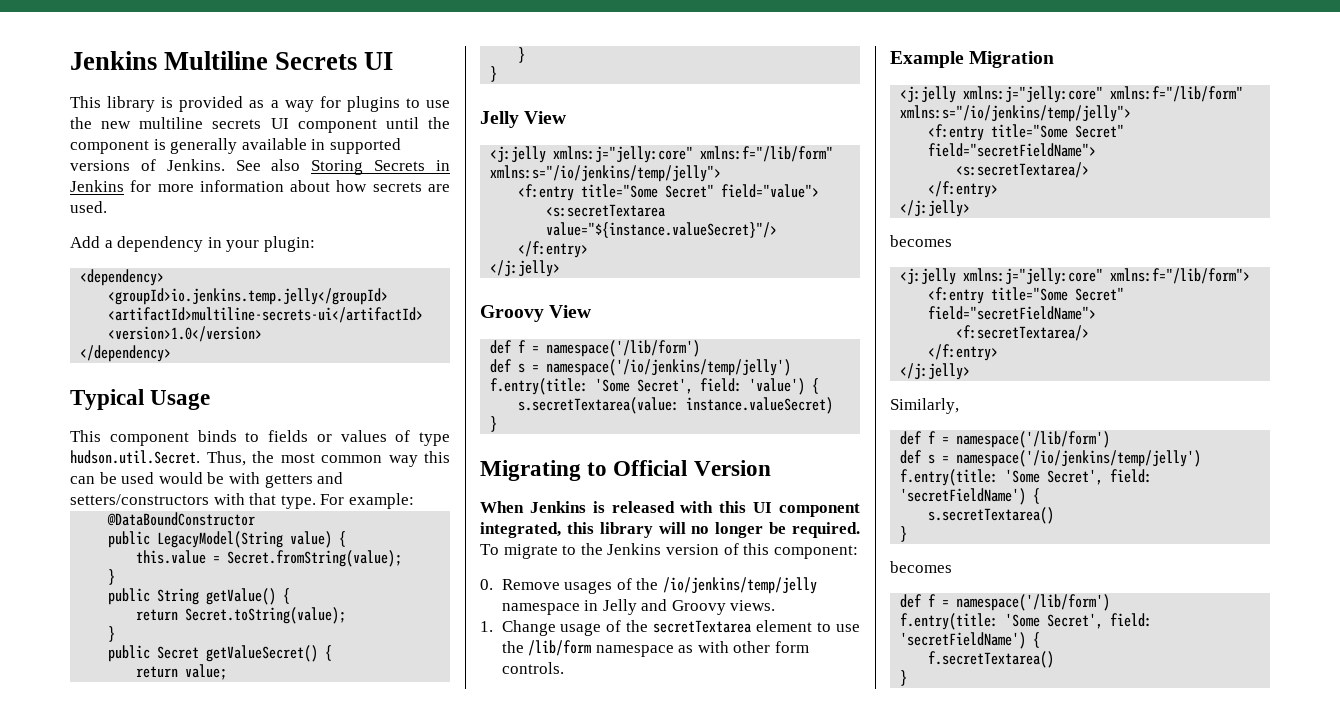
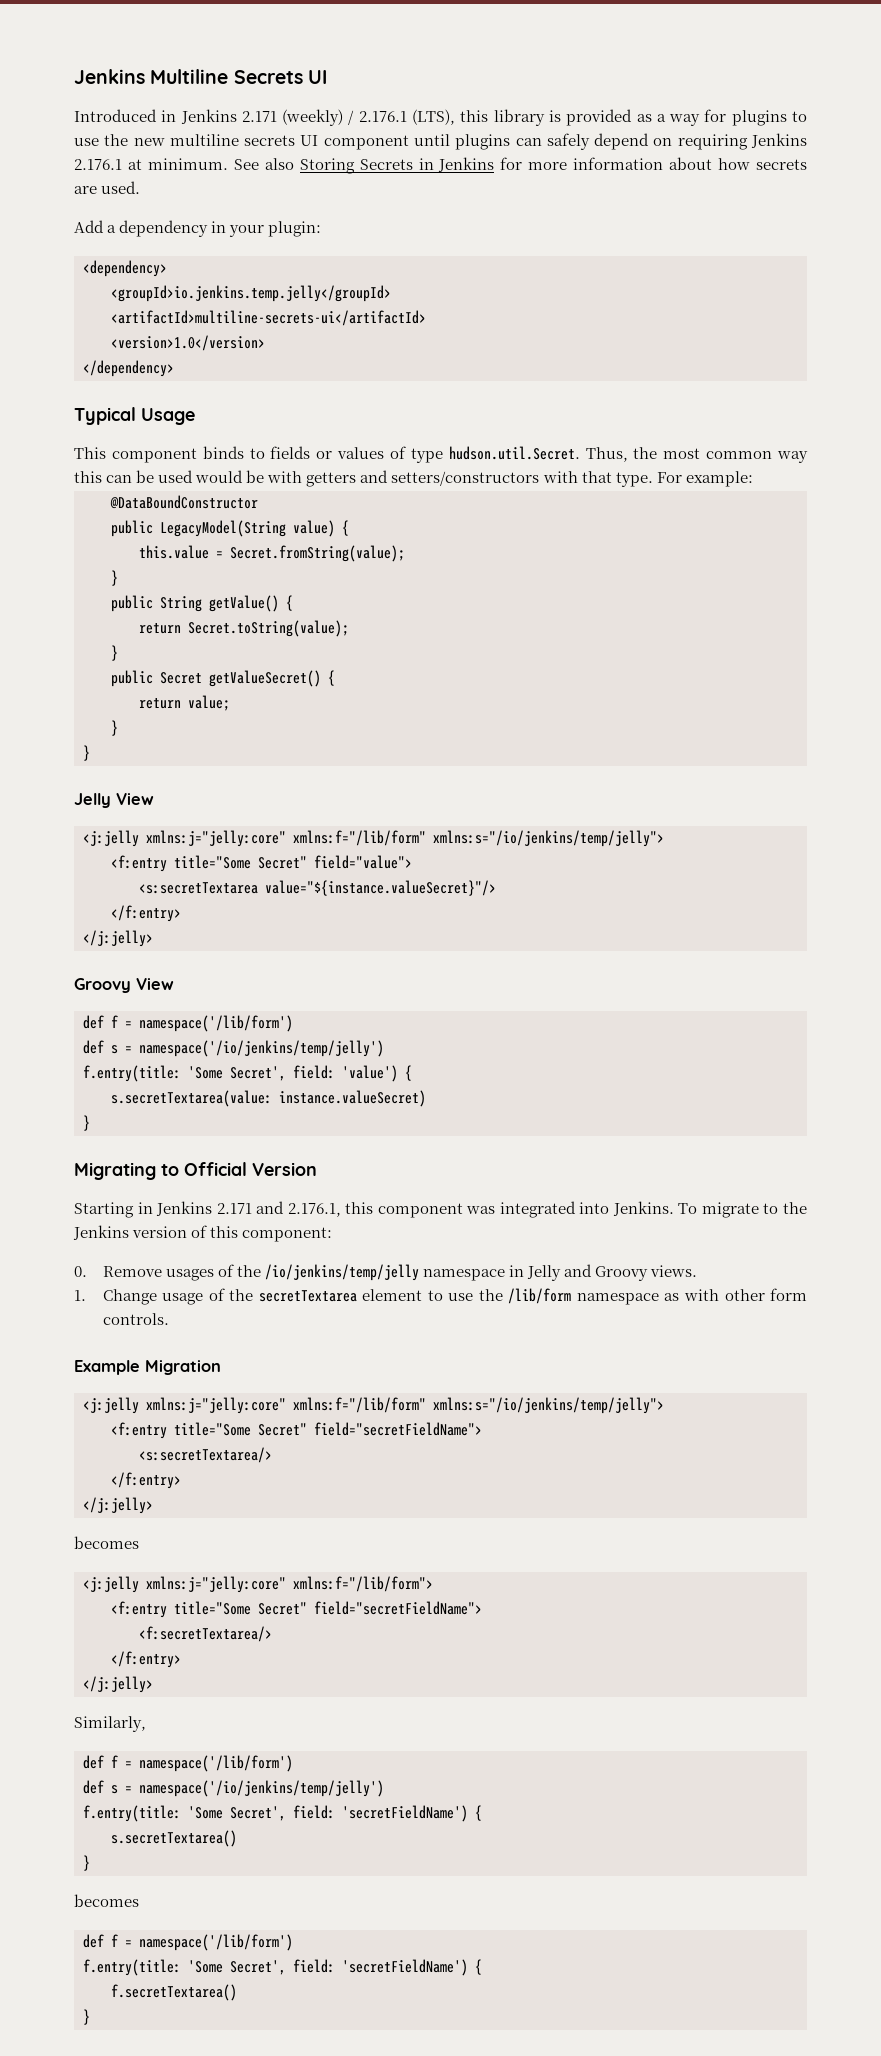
- This library is provided as a way for plugins to use the new multiline secrets UI component until the component is generally available in supported versions of Jenkins.
+ Introduced in Jenkins 2.171 (weekly) / 2.176.1 (LTS), this library is provided as a way for plugins to use the new multiline secrets UI component until plugins can safely depend on requiring Jenkins 2.176.1 at minimum.
- When Jenkins is released with this UI component integrated, this library will no longer be required.
+ Starting in Jenkins 2.171 and 2.176.1, this component was integrated into Jenkins.

